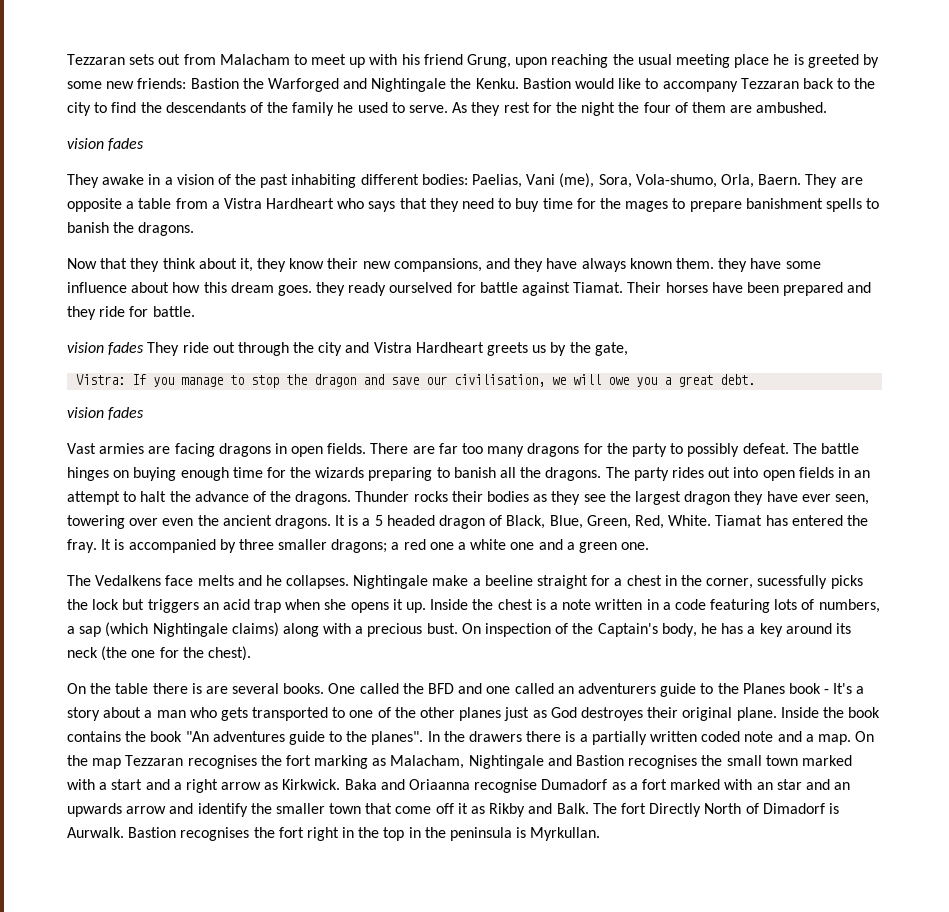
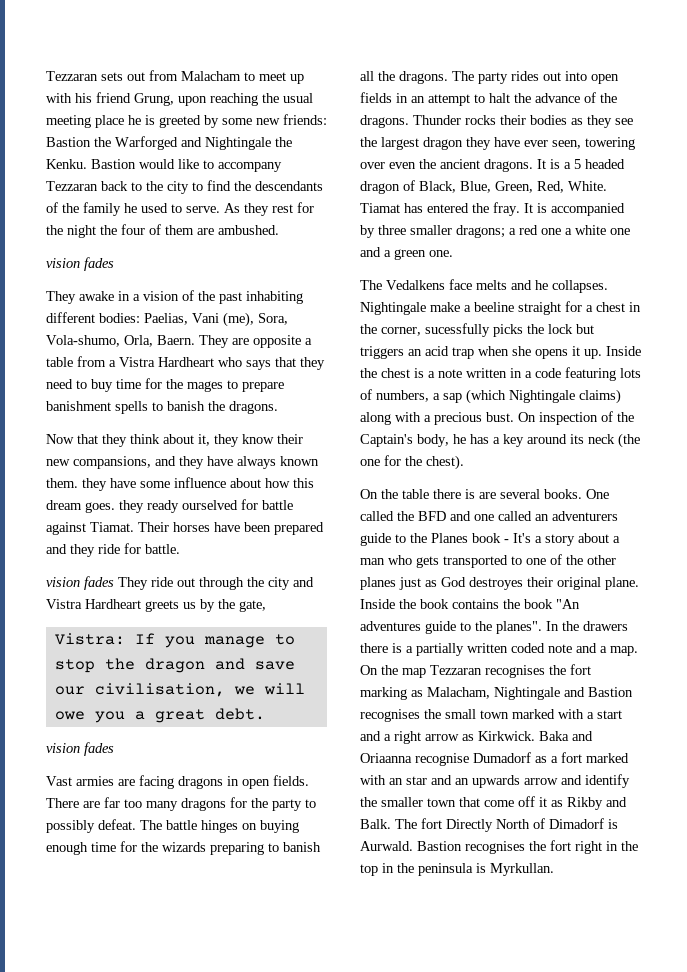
- The fort Directly North of Dimadorf is Aurwalk.
+ The fort Directly North of Dimadorf is Aurwald.

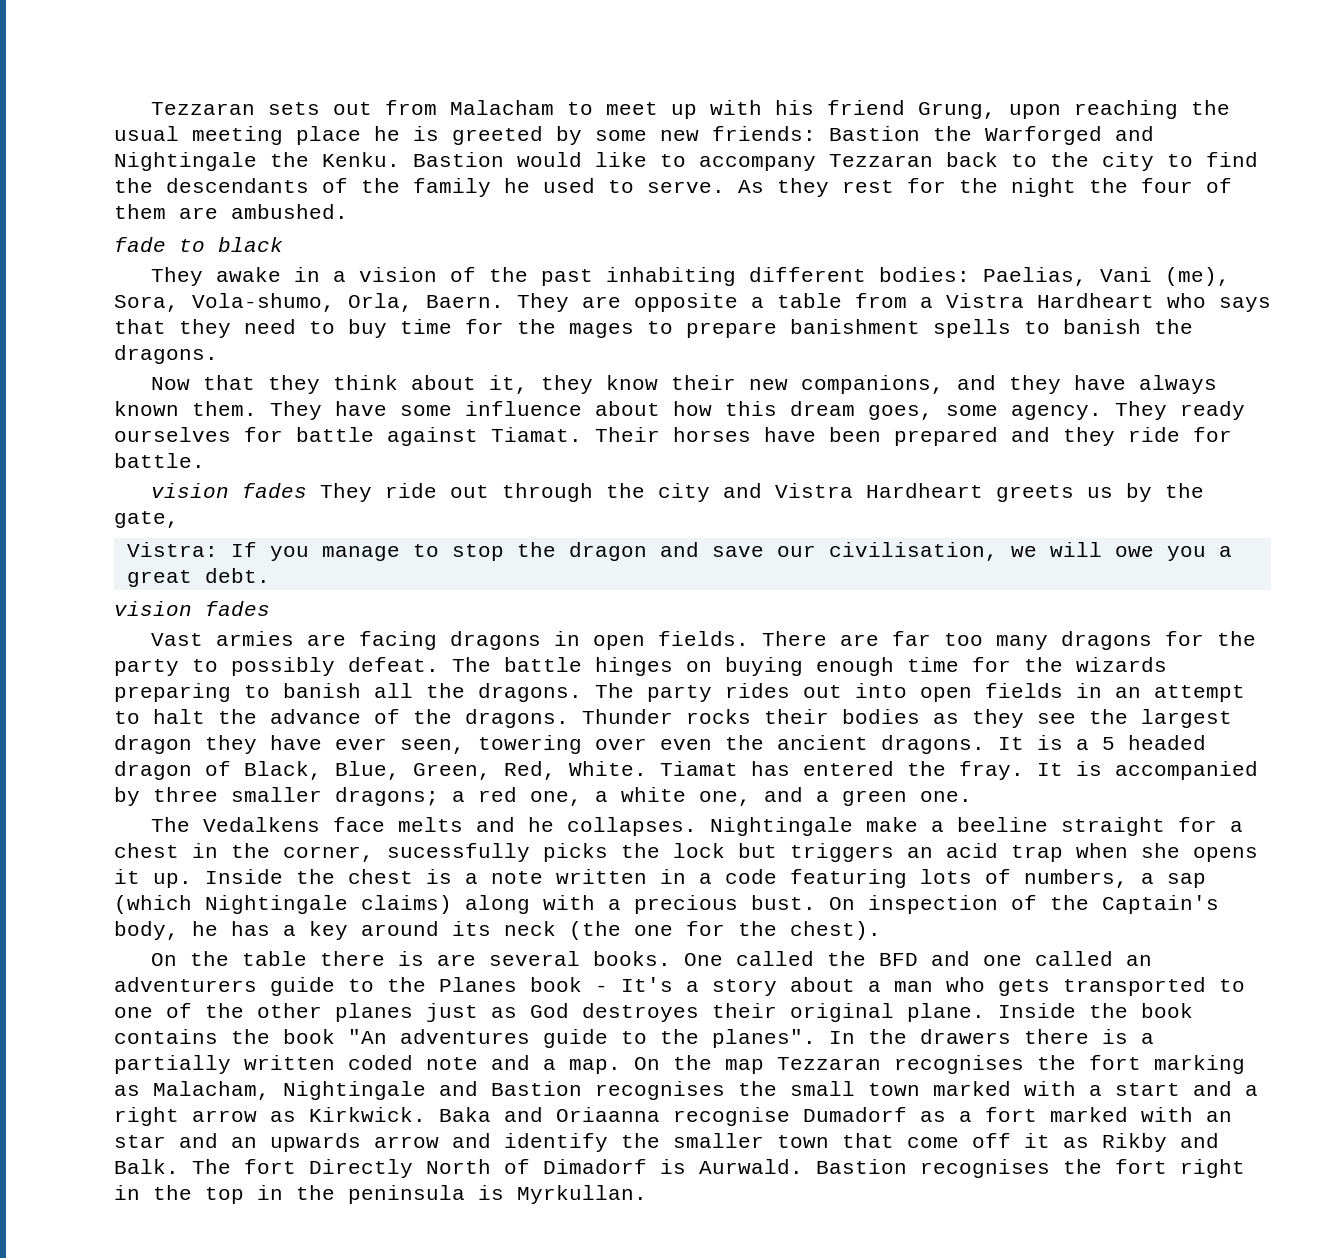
  As they rest for the night the four of them are ambushed.
- vision fades
+ fade to black
- Now that they think about it, they know their new compansions, and they have always known them. they have some influence about how this dream goes. they ready ourselved for battle against Tiamat.
+ Now that they think about it, they know their new companions, and they have always known them. They have some influence about how this dream goes, some agency. They ready ourselves for battle against Tiamat.
- It is accompanied by three smaller dragons; a red one a white one and a green one.
+ It is accompanied by three smaller dragons; a red one, a white one, and a green one.

